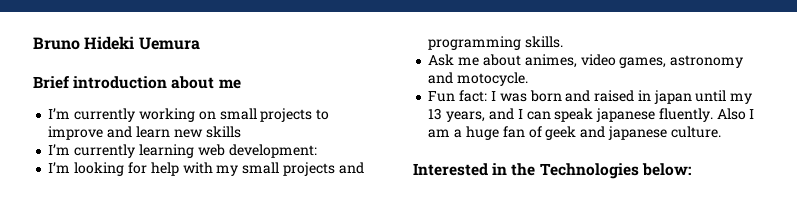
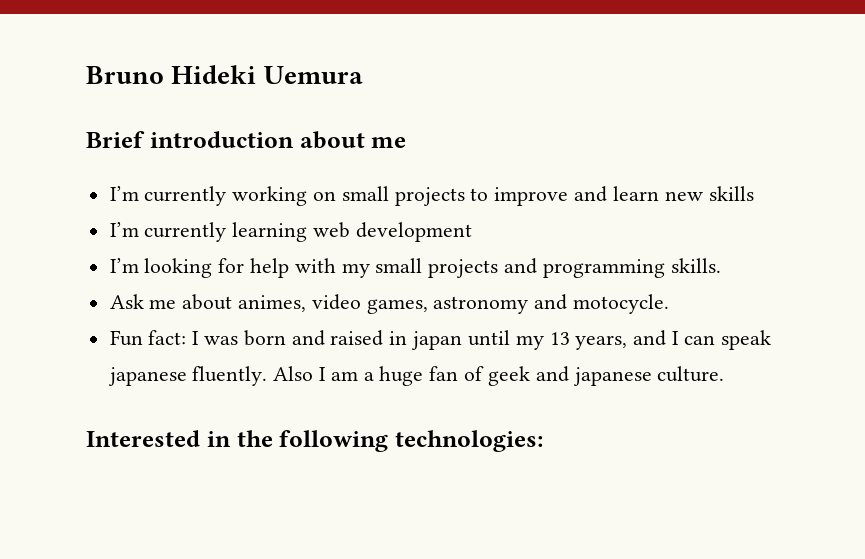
- I’m currently learning web development:
+ I’m currently learning web development
- Interested in the Technologies below:
+ Interested in the following technologies:

